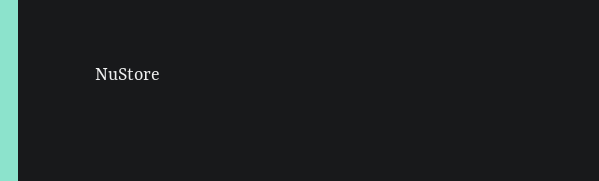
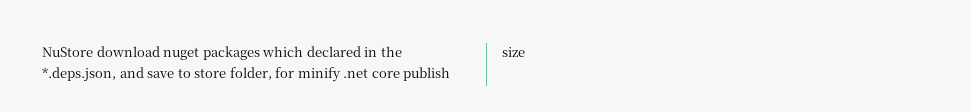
- NuStore
+ NuStore download nuget packages which declared in the *.deps.json, and save to store folder, for minify .net core publish size

